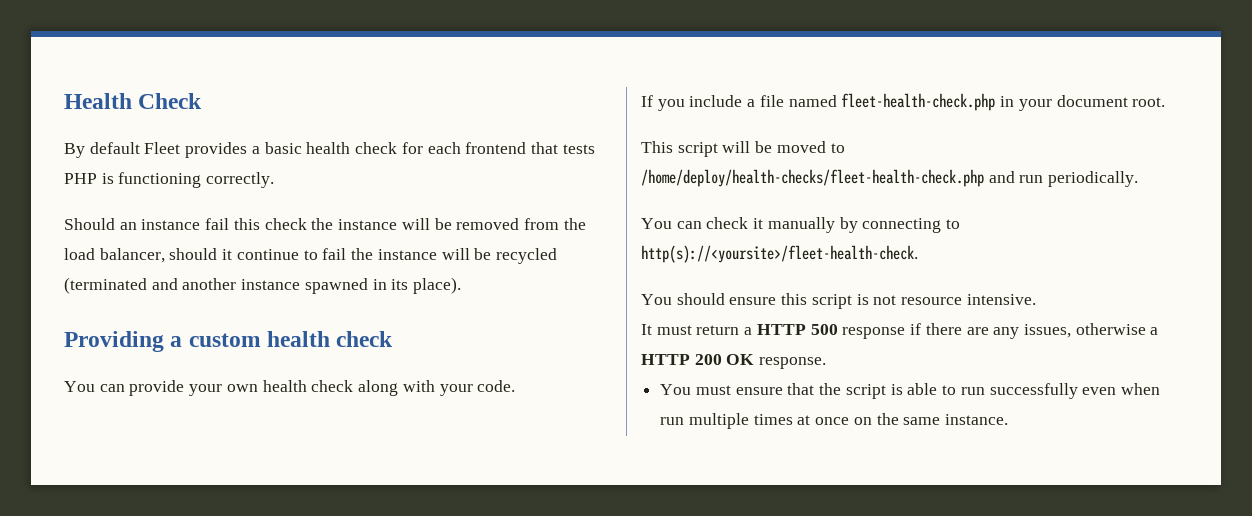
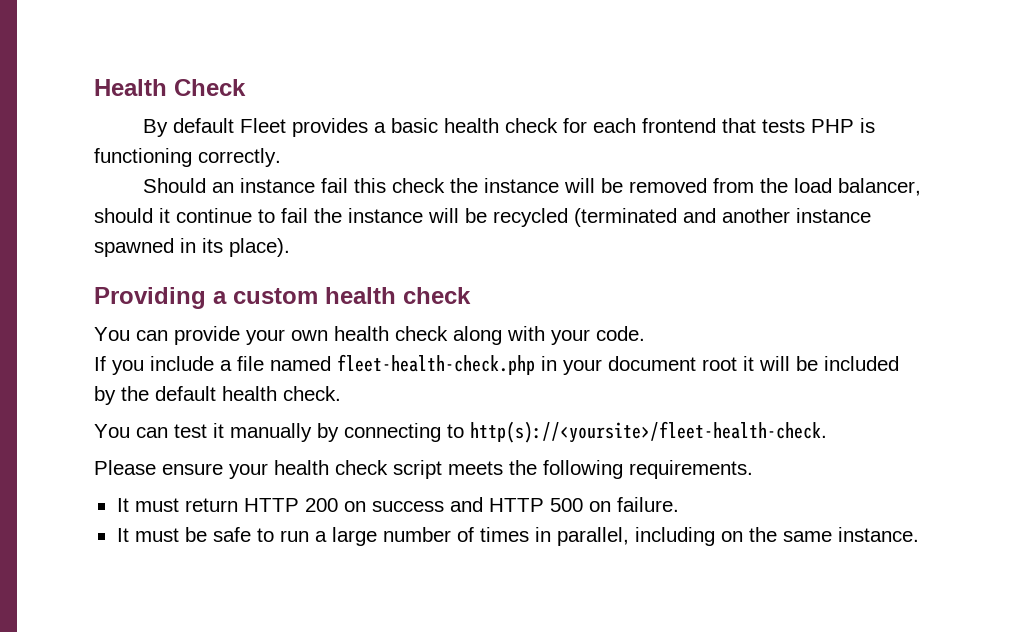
- If you include a file named fleet-health-check.php in your document root.
- This script will be moved to /home/deploy/health-checks/fleet-health-check.php and run periodically.
- You can check it manually by connecting to http(s)://<yoursite>/fleet-health-check.
+ If you include a file named fleet-health-check.php in your document root it will be included by the default health check.
+ You can test it manually by connecting to http(s)://<yoursite>/fleet-health-check.
- You should ensure this script is not resource intensive.
- It must return a HTTP 500 response if there are any issues, otherwise a HTTP 200 OK response.
- You must ensure that the script is able to run successfully even when run multiple times at once on the same instance.
+ Please ensure your health check script meets the following requirements.
+ It must return HTTP 200 on success and HTTP 500 on failure.
+ It must be safe to run a large number of times in parallel, including on the same instance.

